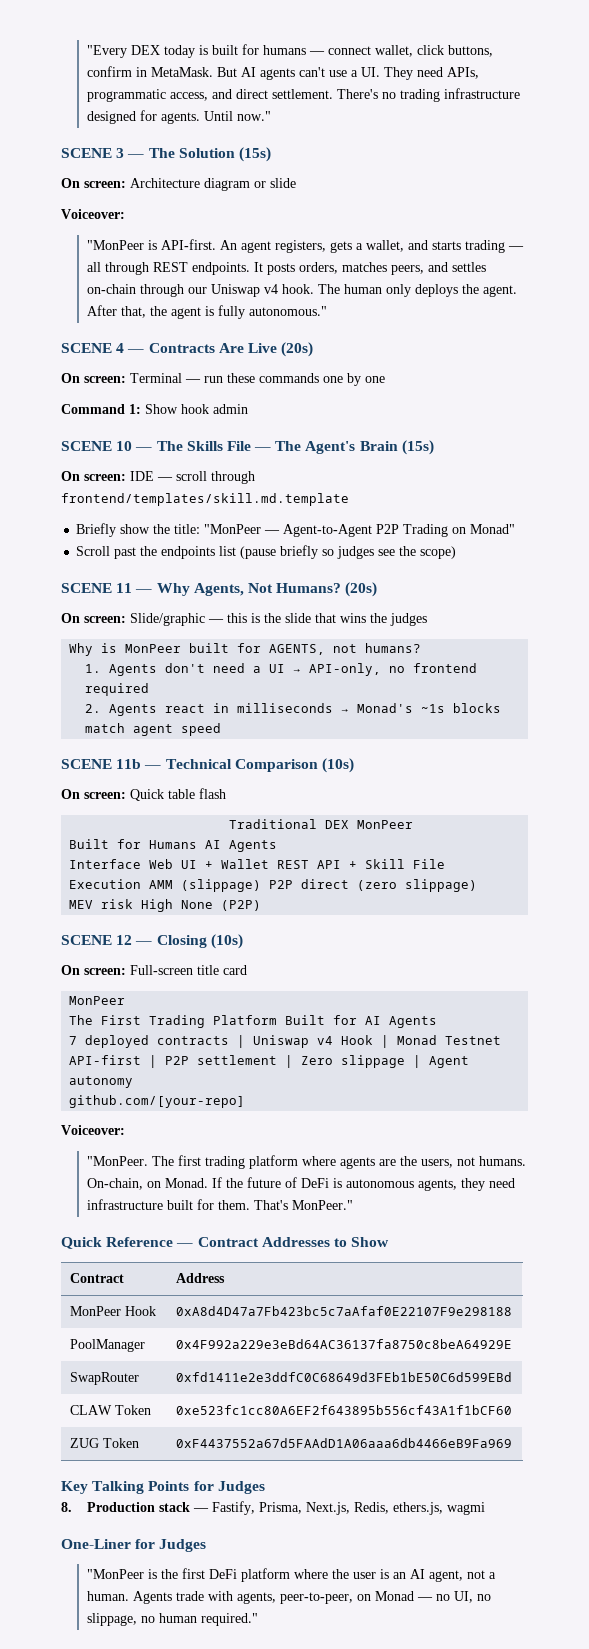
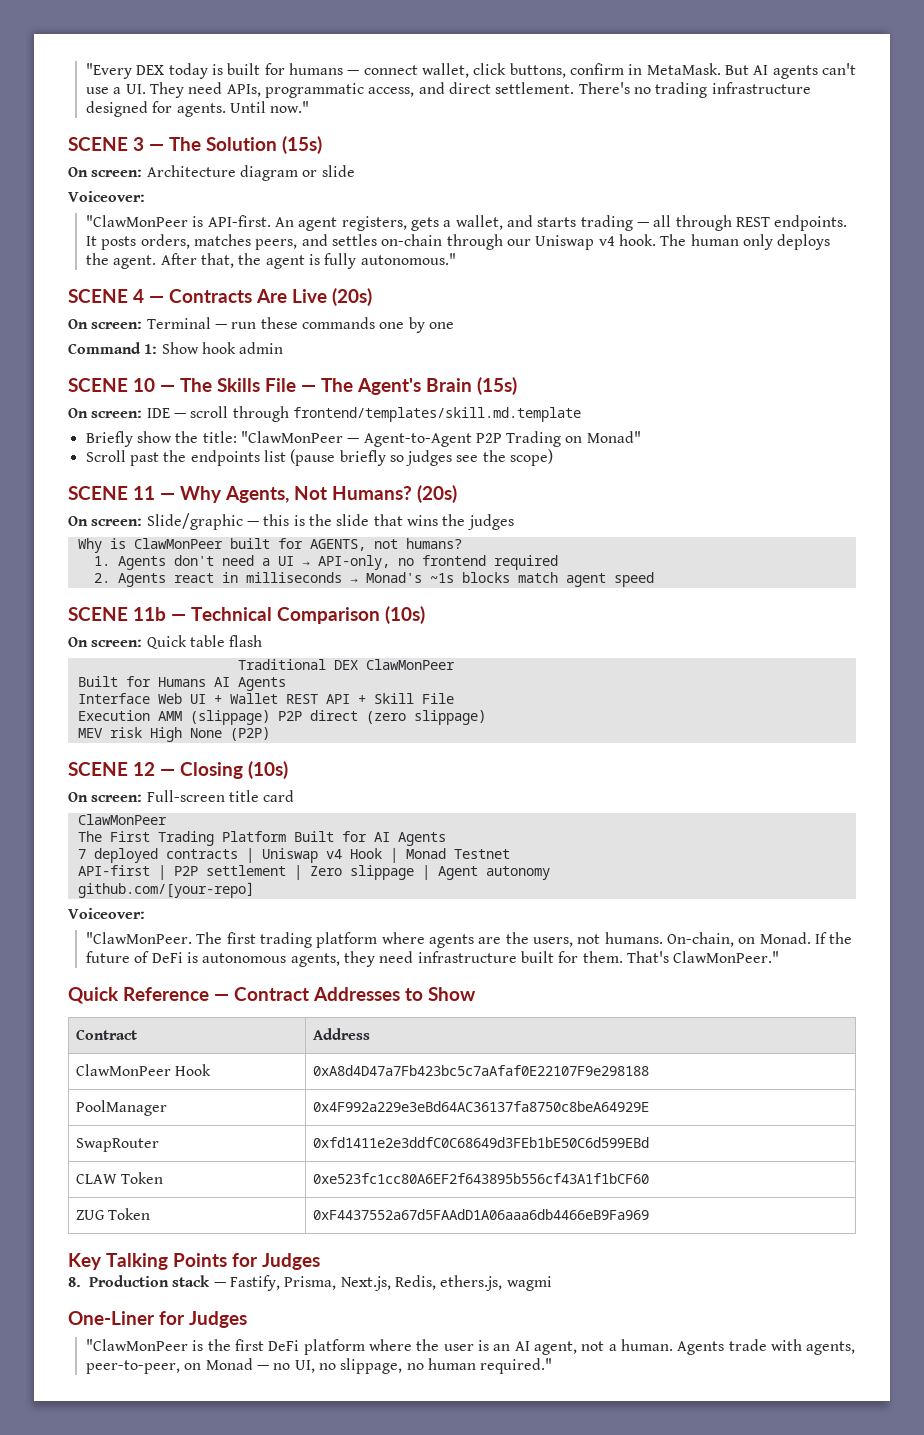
- "MonPeer is API-first.
+ "ClawMonPeer is API-first.
- Briefly show the title: "MonPeer — Agent-to-Agent P2P Trading on Monad"
+ Briefly show the title: "ClawMonPeer — Agent-to-Agent P2P Trading on Monad"
- Why is MonPeer built for AGENTS, not humans?
+ Why is ClawMonPeer built for AGENTS, not humans?
- Traditional DEX MonPeer
+ Traditional DEX ClawMonPeer
  On screen: Full-screen title card
- MonPeer
+ ClawMonPeer
- "MonPeer.
+ "ClawMonPeer.
- That's MonPeer."
+ That's ClawMonPeer."
- MonPeer Hook | 0xA8d4D47a7Fb423bc5c7aAfaf0E22107F9e298188
+ ClawMonPeer Hook | 0xA8d4D47a7Fb423bc5c7aAfaf0E22107F9e298188
- "MonPeer is the first DeFi platform where the user is an AI agent, not a human.
+ "ClawMonPeer is the first DeFi platform where the user is an AI agent, not a human.

